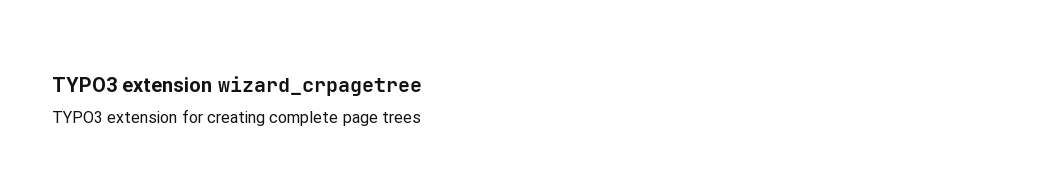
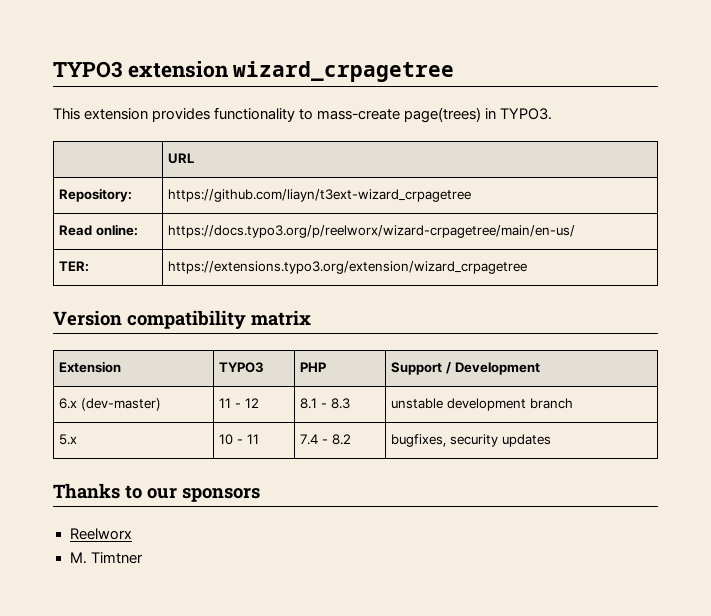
- TYPO3 extension for creating complete page trees
+ This extension provides functionality to mass-create page(trees) in TYPO3.
+ | URL
+ Repository: | https://github.com/liayn/t3ext-wizard_crpagetree
+ Read online: | https://docs.typo3.org/p/reelworx/wizard-crpagetree/main/en-us/
+ TER: | https://extensions.typo3.org/extension/wizard_crpagetree
+ Version compatibility matrix
+ Extension | TYPO3 | PHP | Support / Development
+ 6.x (dev-master) | 11 - 12 | 8.1 - 8.3 | unstable development branch
+ 5.x | 10 - 11 | 7.4 - 8.2 | bugfixes, security updates
+ Thanks to our sponsors
+ Reelworx
+ M. Timtner

